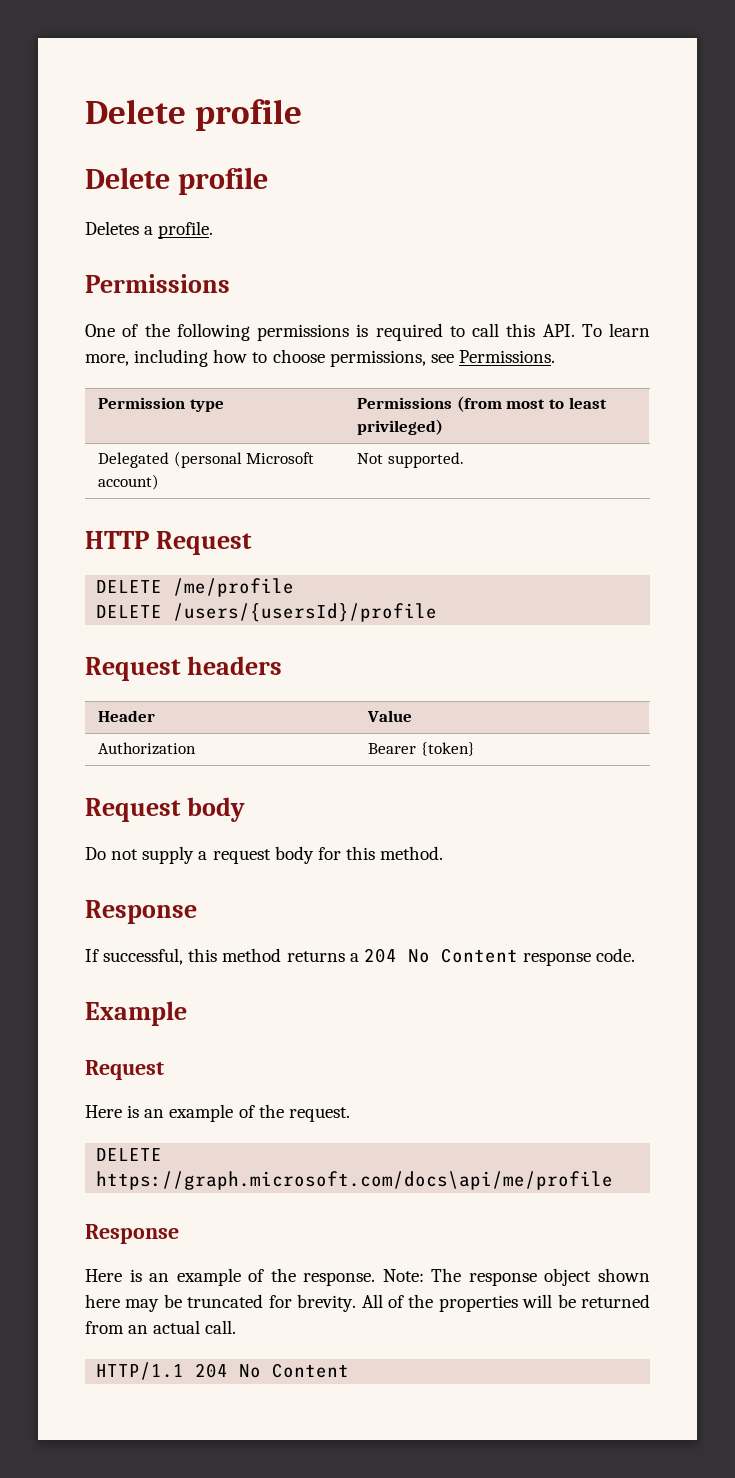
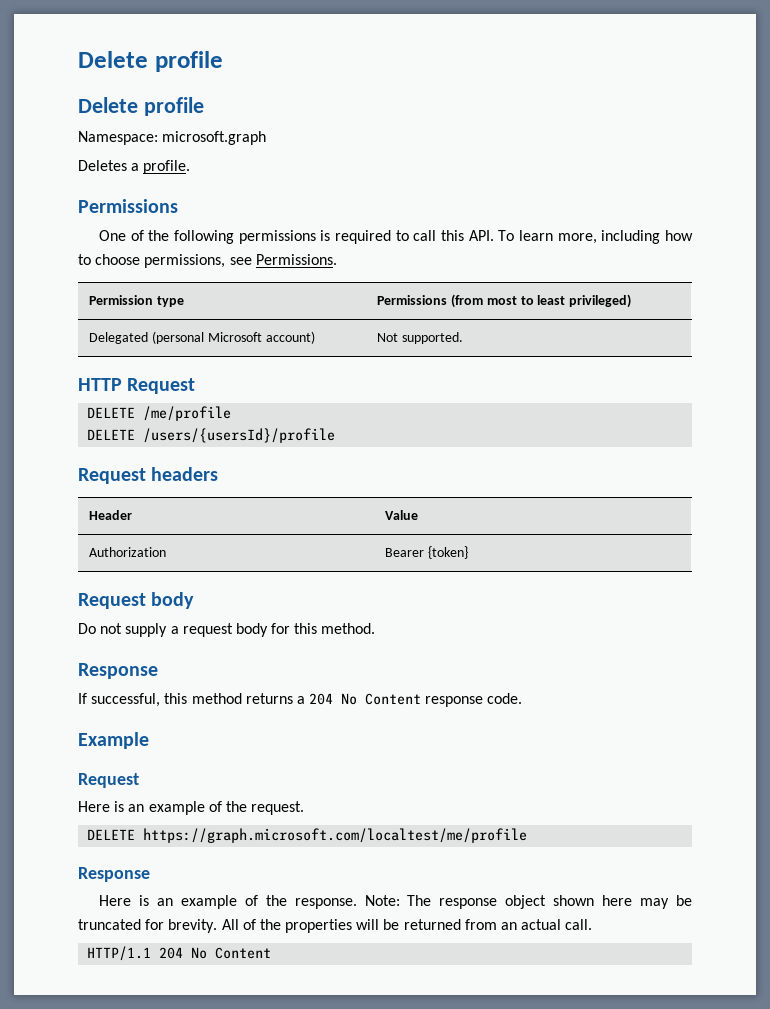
+ Namespace: microsoft.graph
- DELETE https://graph.microsoft.com/docs\api/me/profile
+ DELETE https://graph.microsoft.com/localtest/me/profile

